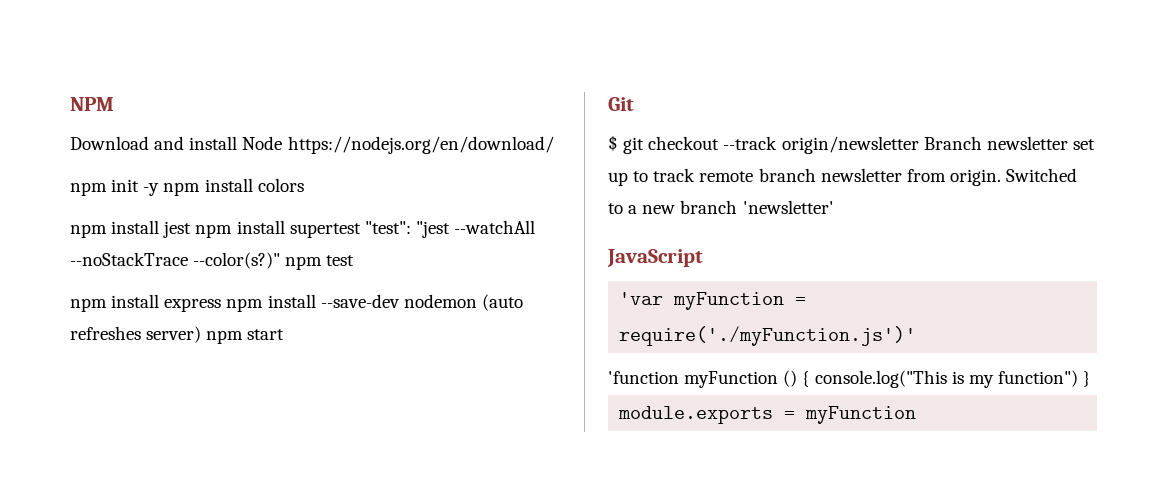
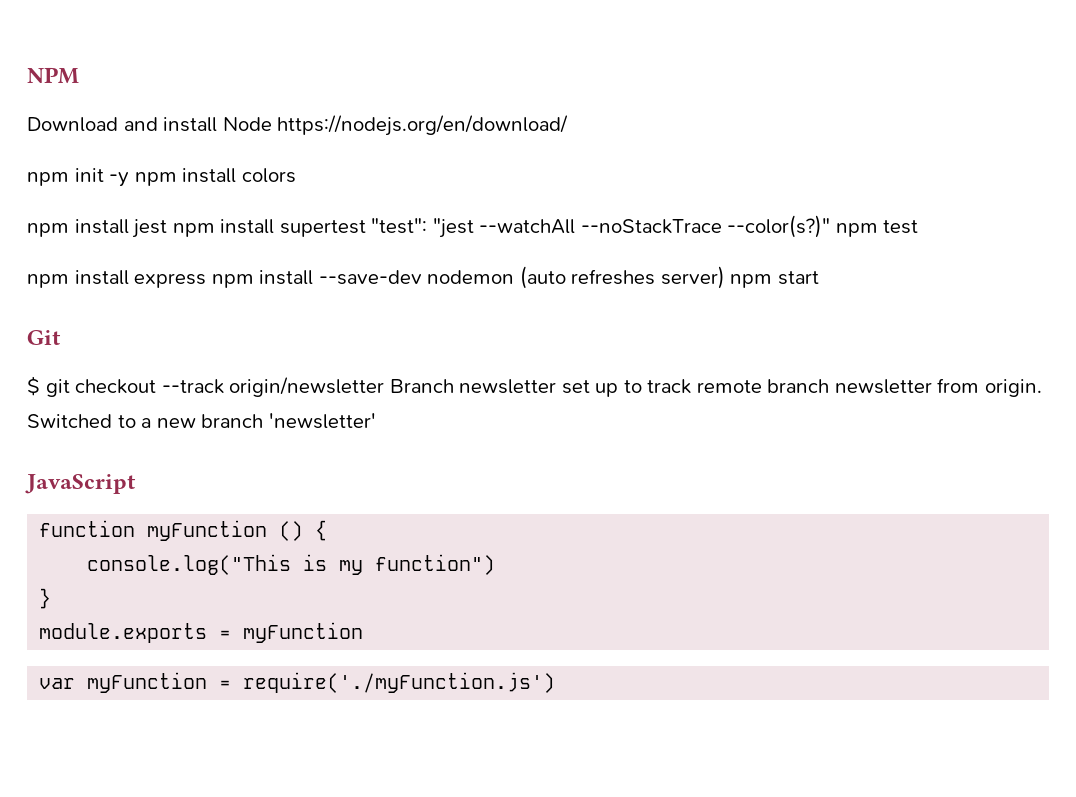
- 'var myFunction = require('./myFunction.js')'
- 'function myFunction () { console.log("This is my function") }
+ function myFunction () {
+ console.log("This is my function")
+ }
+ var myFunction = require('./myFunction.js')

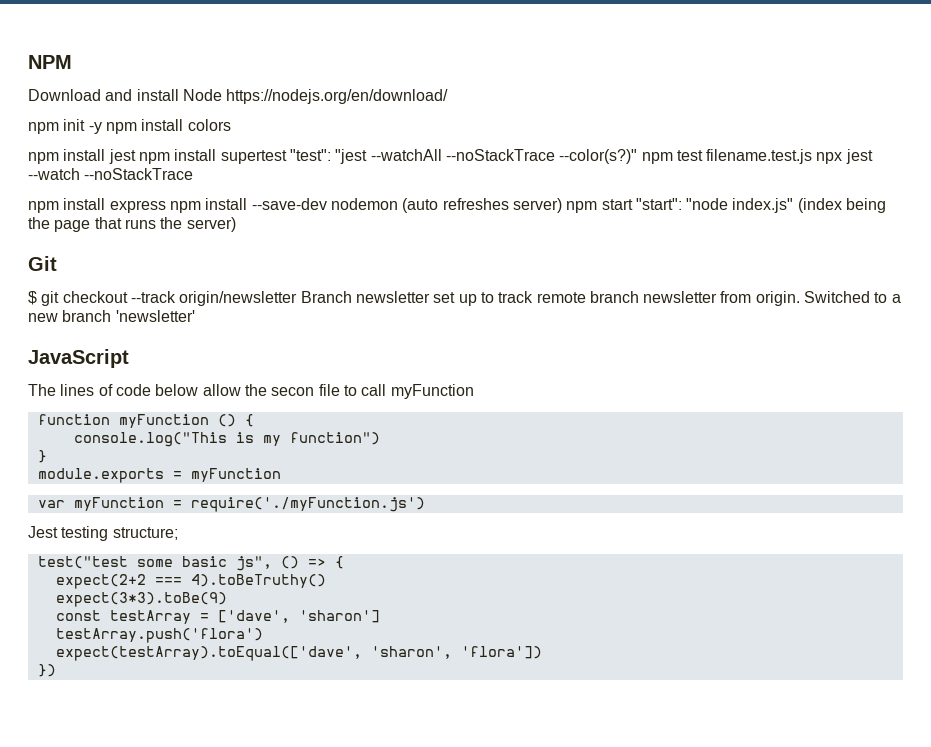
- npm install jest npm install supertest "test": "jest --watchAll --noStackTrace --color(s?)" npm test
+ npm install jest npm install supertest "test": "jest --watchAll --noStackTrace --color(s?)" npm test filename.test.js npx jest --watch --noStackTrace
- npm install express npm install --save-dev nodemon (auto refreshes server) npm start
+ npm install express npm install --save-dev nodemon (auto refreshes server) npm start "start": "node index.js" (index being the page that runs the server)
+ The lines of code below allow the secon file to call myFunction
+ Jest testing structure;
+ test("test some basic js", () => {
+ expect(2+2 === 4).toBeTruthy()
+ expect(3*3).toBe(9)
+ const testArray = ['dave', 'sharon']
+ testArray.push('flora')
+ expect(testArray).toEqual(['dave', 'sharon', 'flora'])
+ })

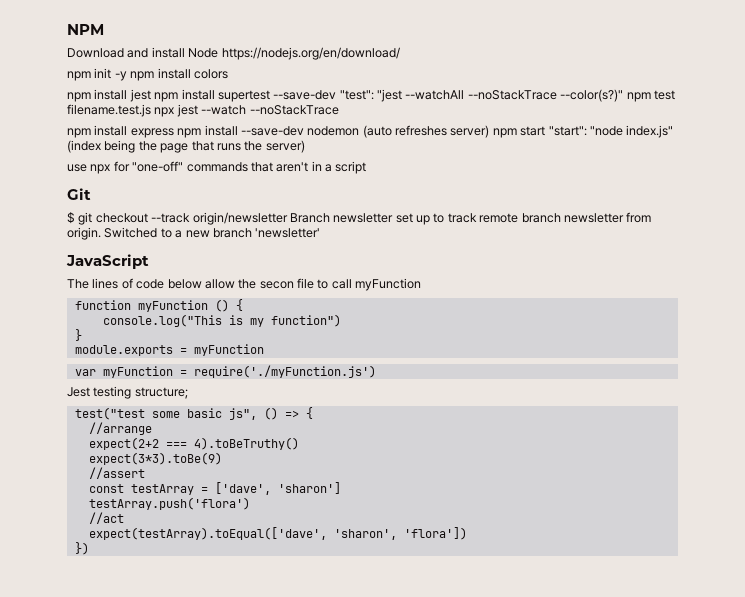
- npm install jest npm install supertest "test": "jest --watchAll --noStackTrace --color(s?)" npm test filename.test.js npx jest --watch --noStackTrace
+ npm install jest npm install supertest --save-dev "test": "jest --watchAll --noStackTrace --color(s?)" npm test filename.test.js npx jest --watch --noStackTrace
+ use npx for "one-off" commands that aren't in a script
+ //arrange
+ //assert
+ //act

